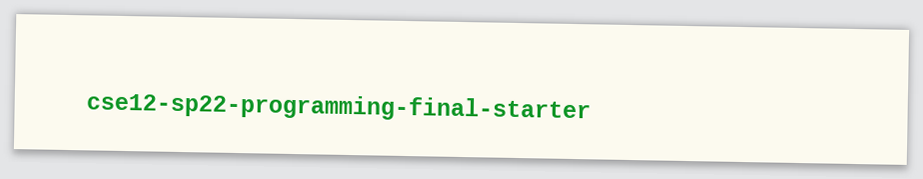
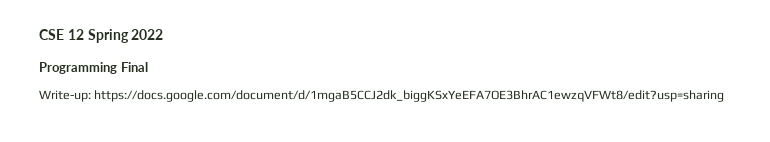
- cse12-sp22-programming-final-starter
+ CSE 12 Spring 2022
+ Programming Final
+ Write-up: https://docs.google.com/document/d/1mgaB5CCJ2dk_biggKSxYeEFA7OE3BhrAC1ewzqVFWt8/edit?usp=sharing

